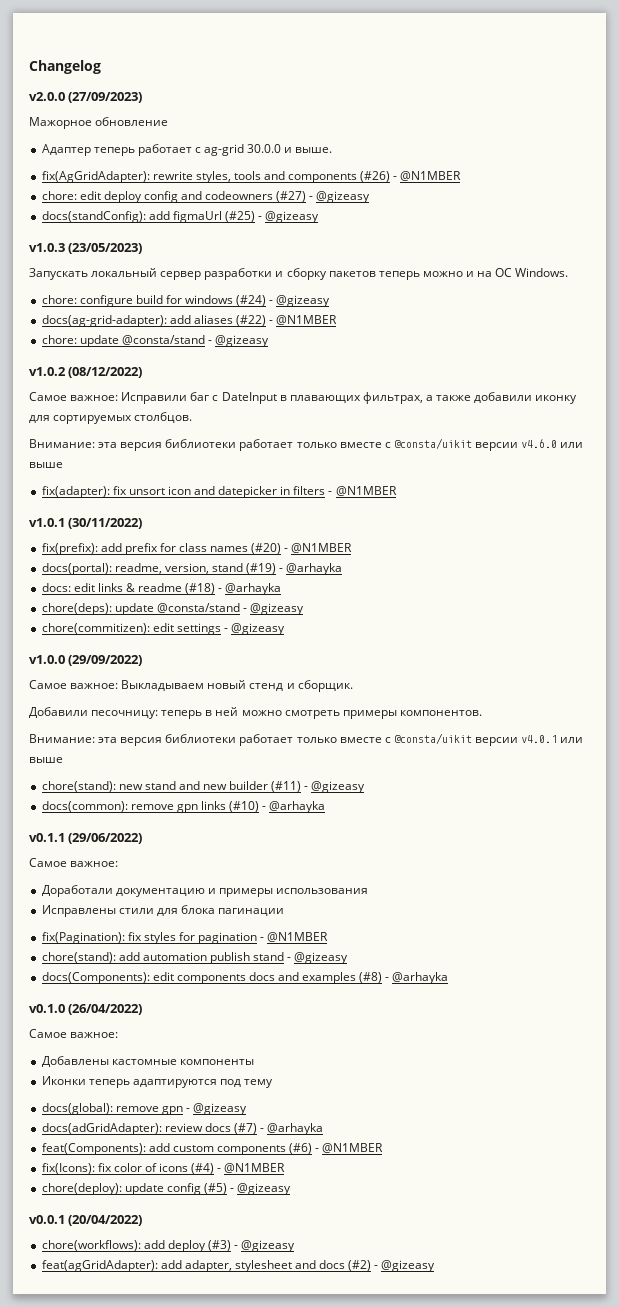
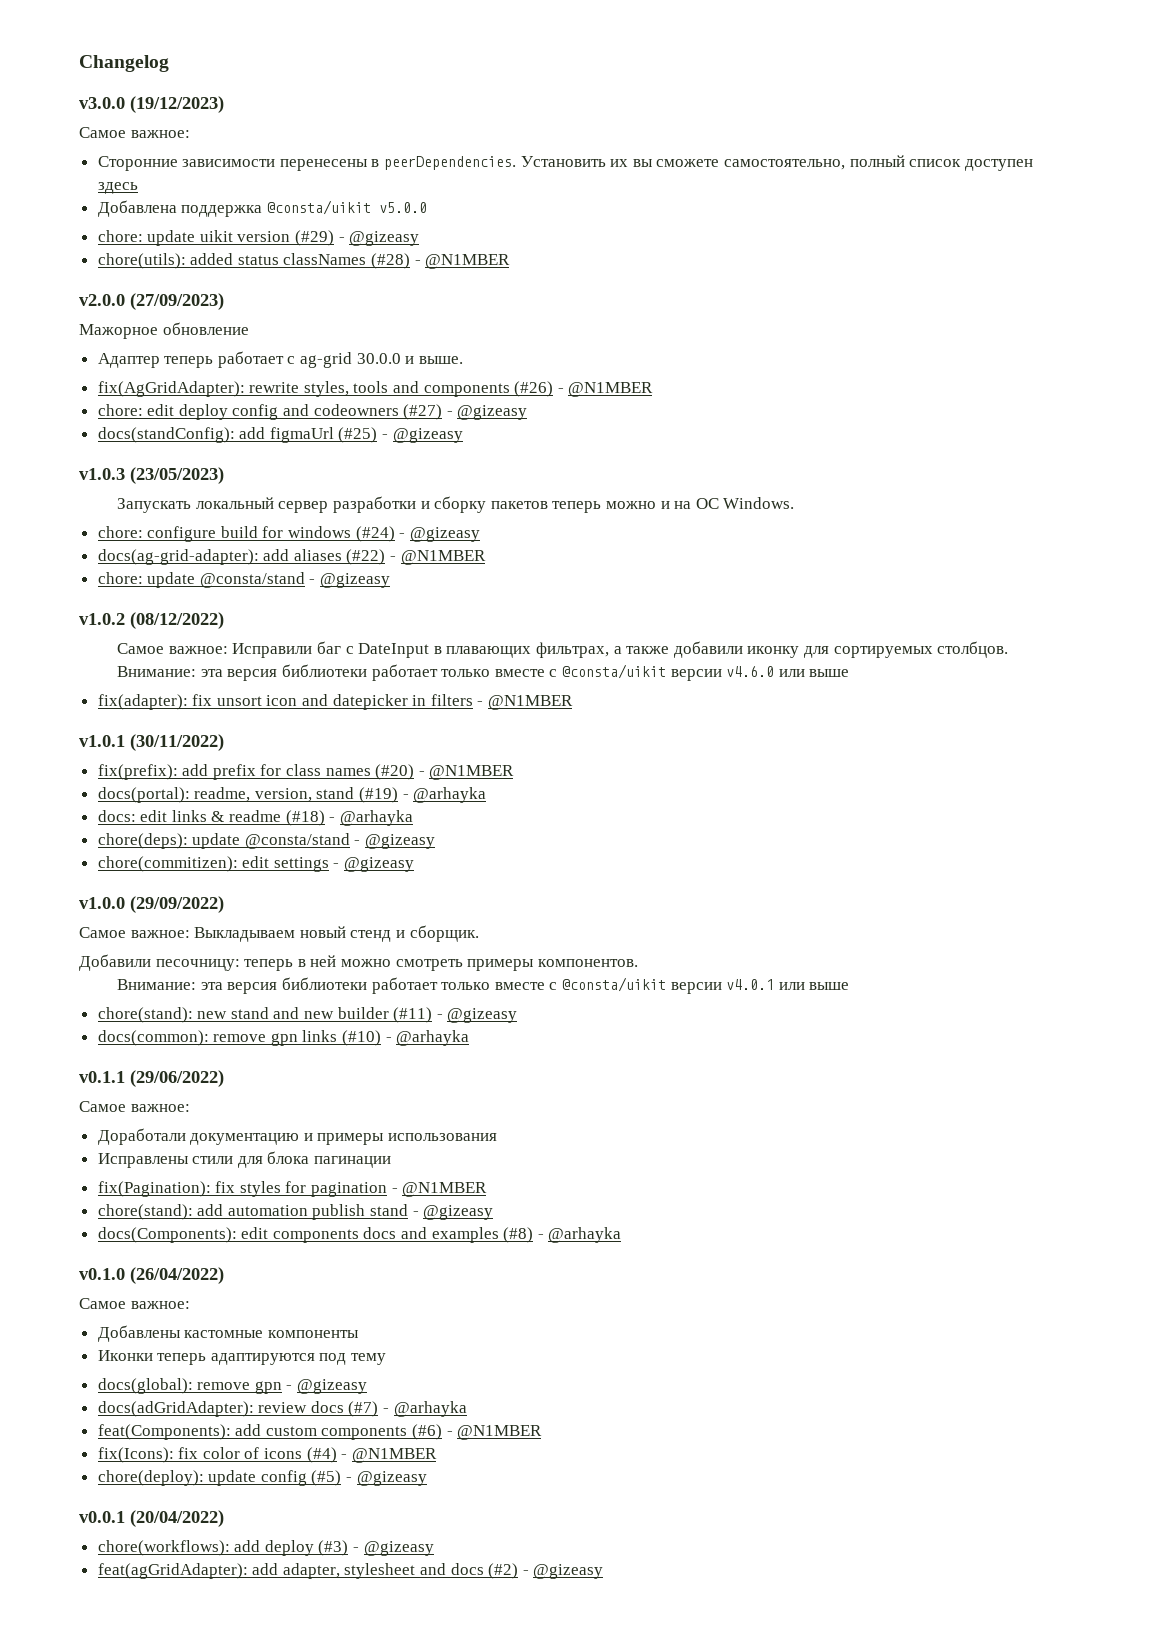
+ v3.0.0 (19/12/2023)
+ Самое важное:
+ Сторонние зависимости перенесены в peerDependencies. Установить их вы сможете самостоятельно, полный список доступен здесь
+ Добавлена поддержка @consta/uikit v5.0.0
+ chore: update uikit version (#29) - @gizeasy
+ chore(utils): added status classNames (#28) - @N1MBER

